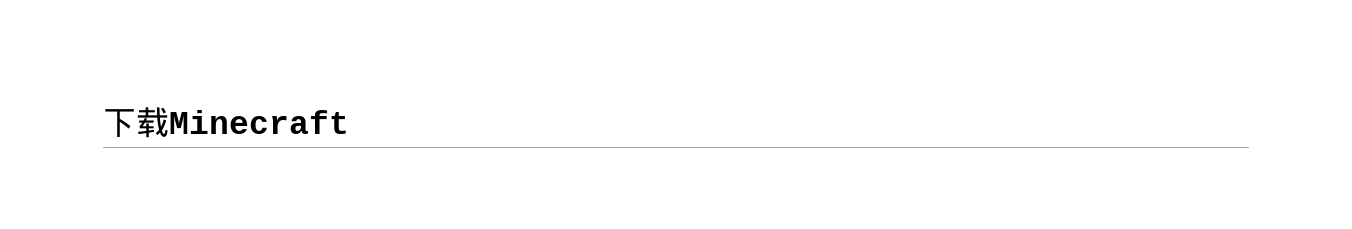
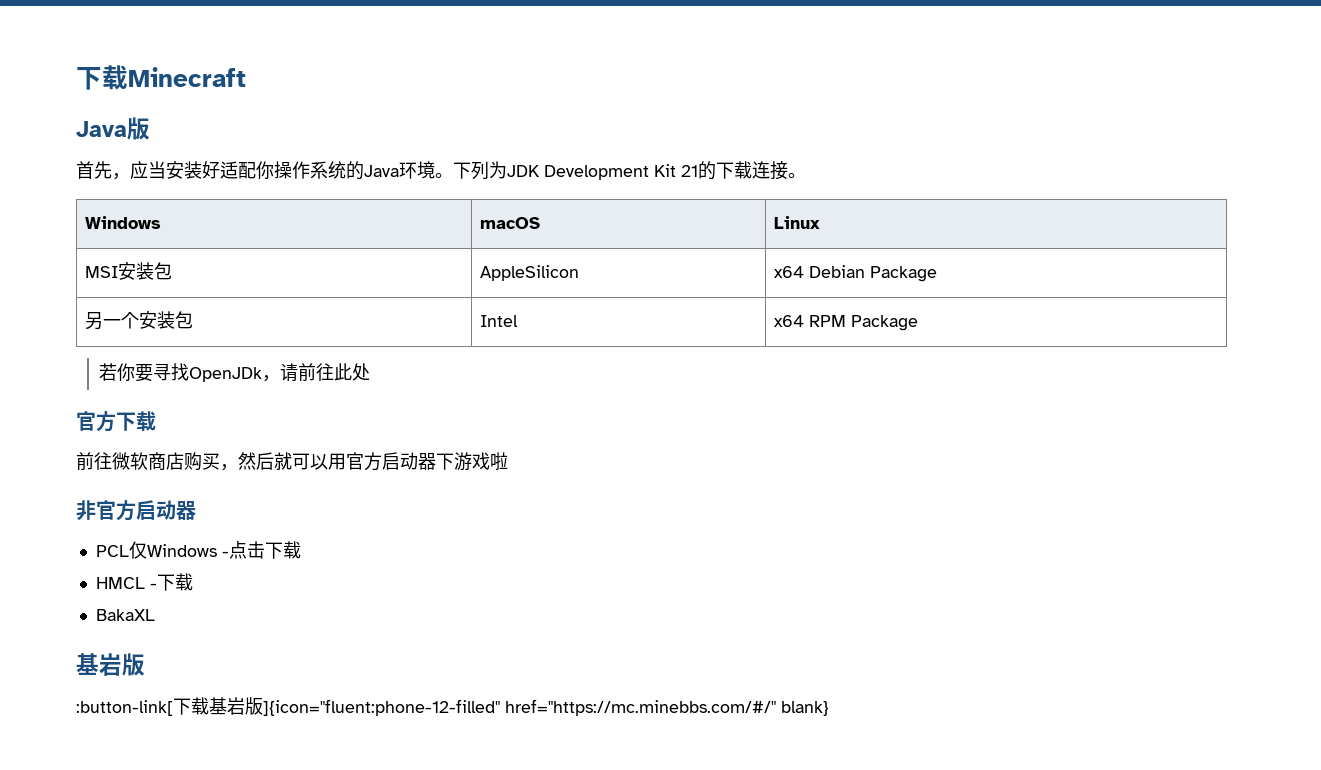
+ Java版
+ 首先，应当安装好适配你操作系统的Java环境。下列为JDK Development Kit 21的下载连接。
+ Windows | macOS | Linux
+ MSI安装包 | AppleSilicon | x64 Debian Package
+ 另一个安装包 | Intel | x64 RPM Package
+ 若你要寻找OpenJDk，请前往此处
+ 官方下载
+ 前往微软商店购买，然后就可以用官方启动器下游戏啦
+ 非官方启动器
+ PCL仅Windows -点击下载
+ HMCL -下载
+ BakaXL
+ 基岩版
+ :button-link[下载基岩版]{icon="fluent:phone-12-filled" href="https://mc.minebbs.com/#/" blank}

